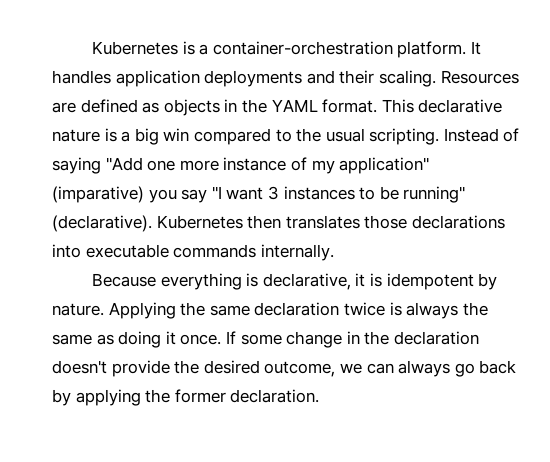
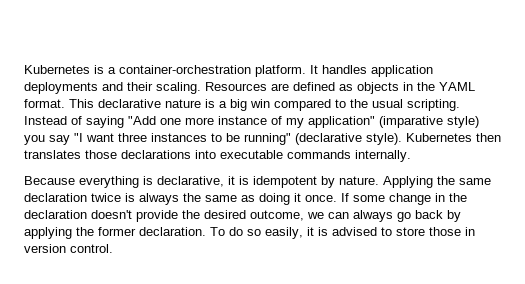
- Instead of saying "Add one more instance of my application" (imparative) you say "I want 3 instances to be running" (declarative).
+ Instead of saying "Add one more instance of my application" (imparative style) you say "I want three instances to be running" (declarative style).
+ To do so easily, it is advised to store those in version control.

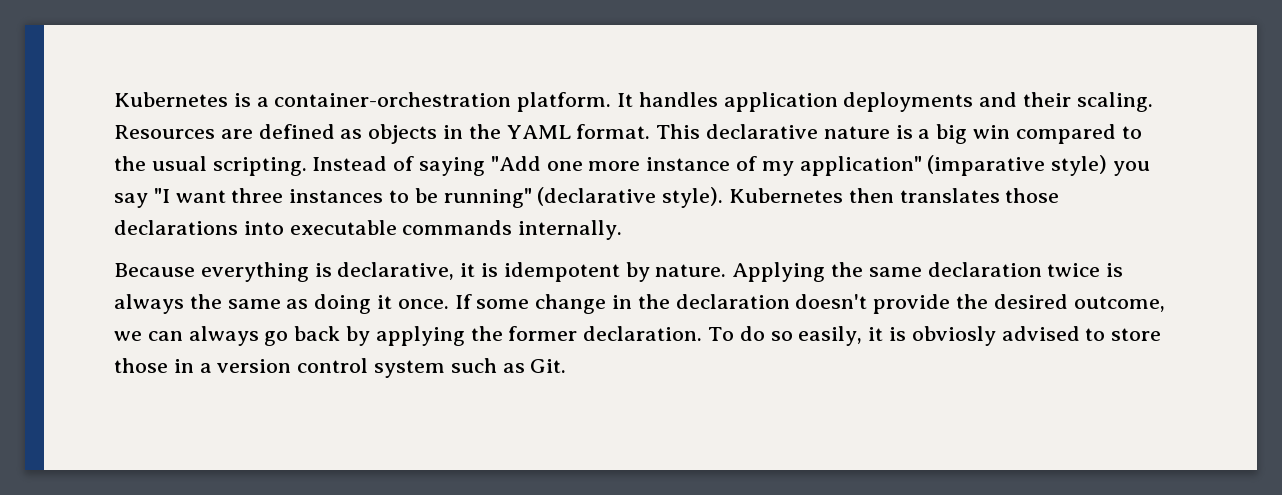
- To do so easily, it is advised to store those in version control.
+ To do so easily, it is obviosly advised to store those in a version control system such as Git.

